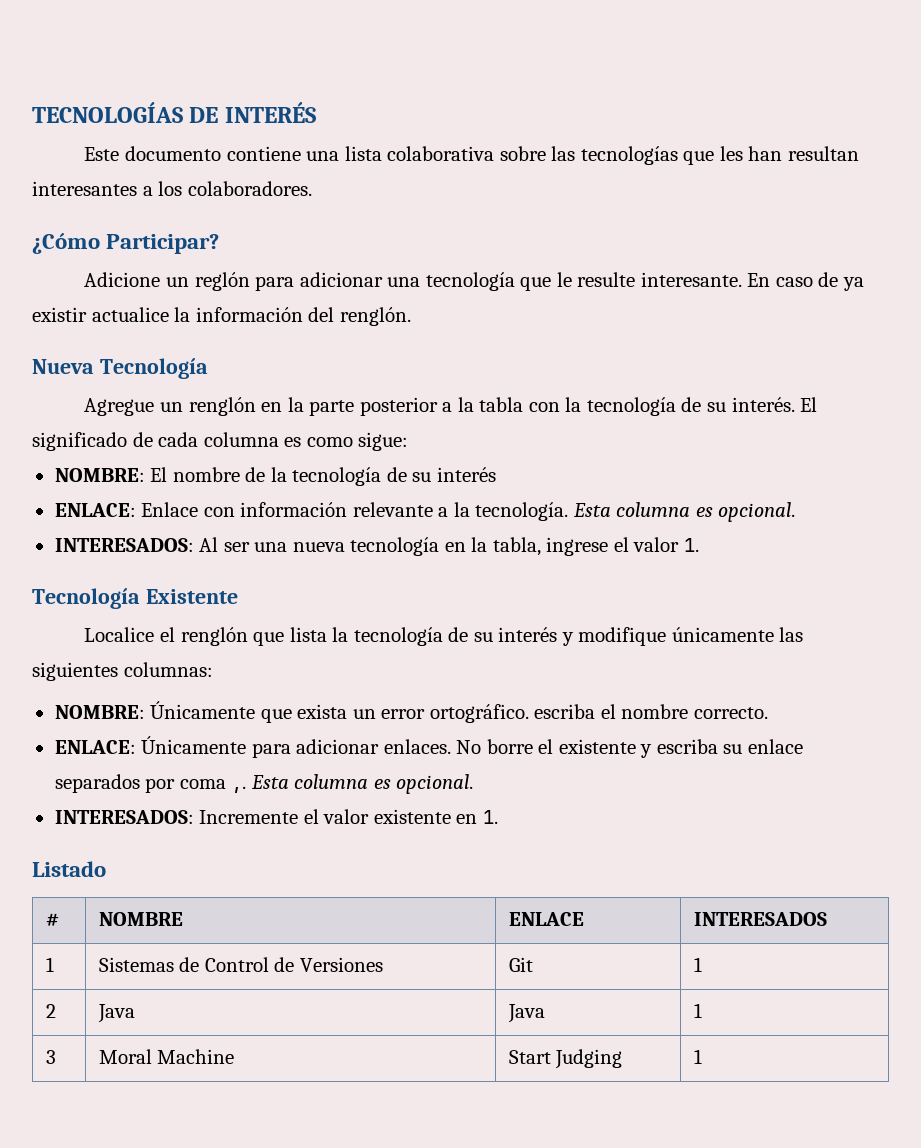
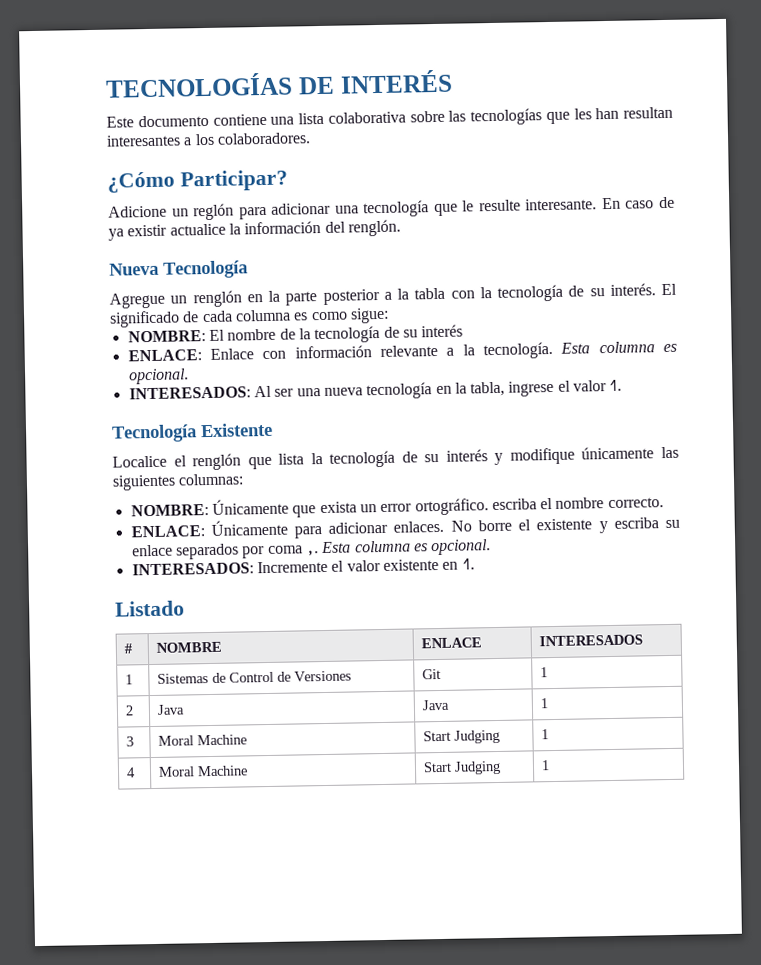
+ 4 | Moral Machine | Start Judging | 1

